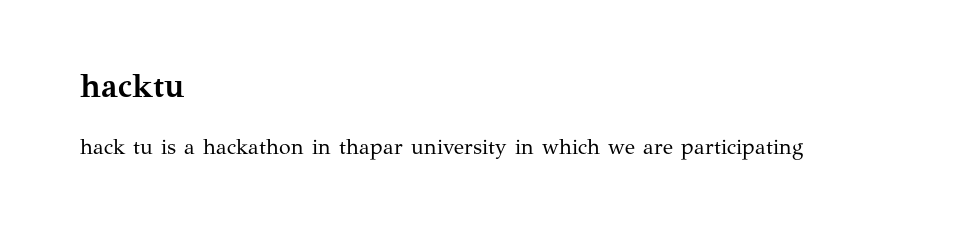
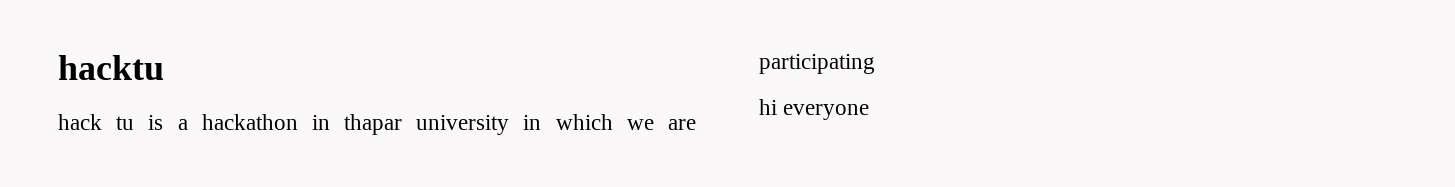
+ hi everyone

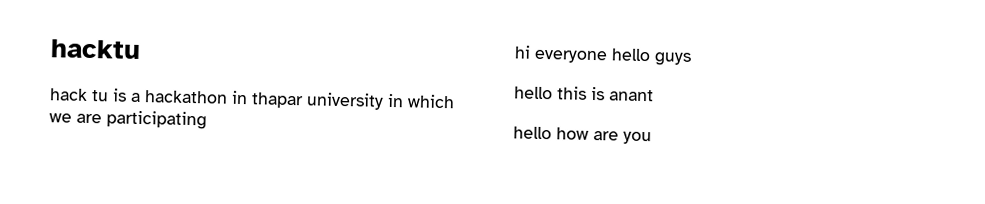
- hi everyone
+ hi everyone hello guys
+ hello this is anant
+ hello how are you

